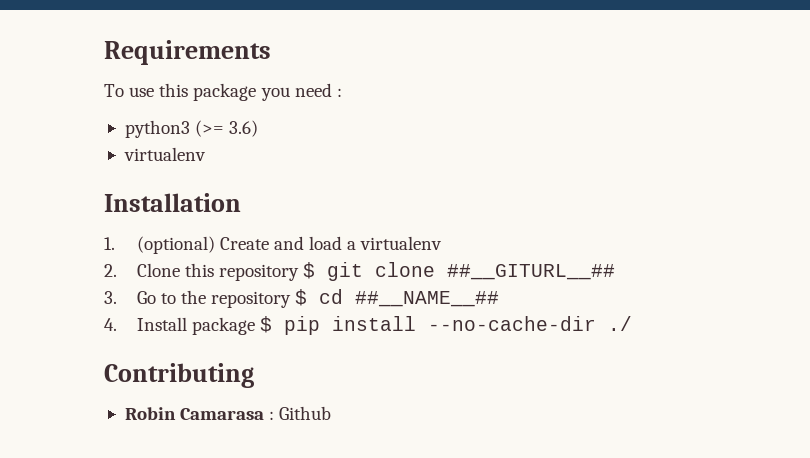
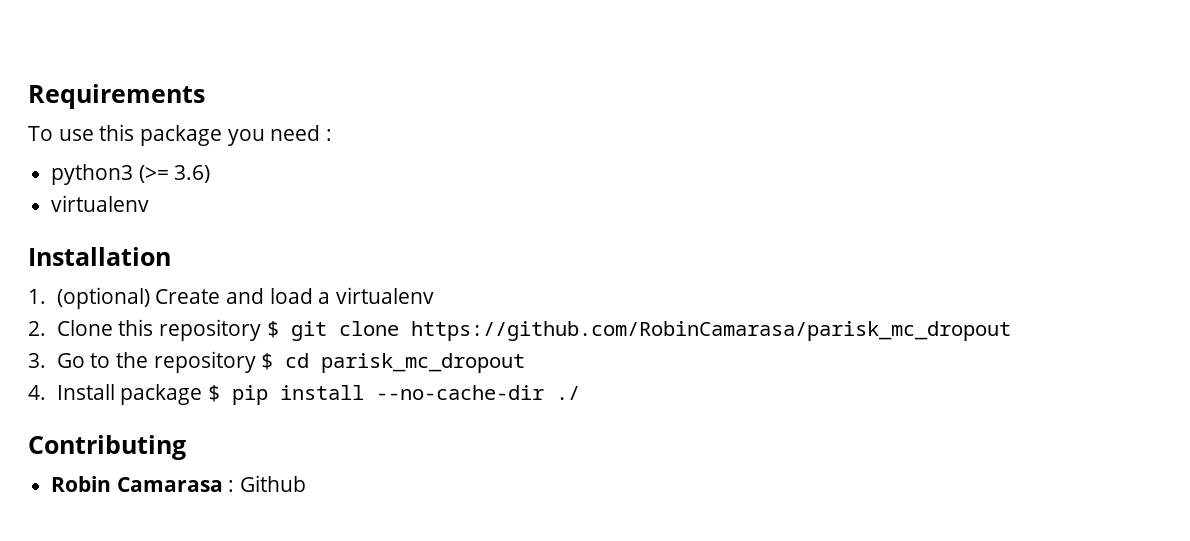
- 2. Clone this repository $ git clone ##__GITURL__##
+ 2. Clone this repository $ git clone https://github.com/RobinCamarasa/parisk_mc_dropout
- 3. Go to the repository $ cd ##__NAME__##
+ 3. Go to the repository $ cd parisk_mc_dropout

